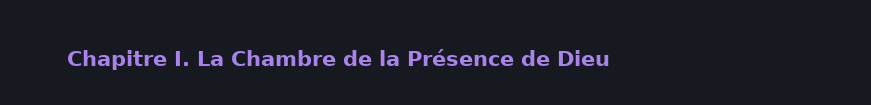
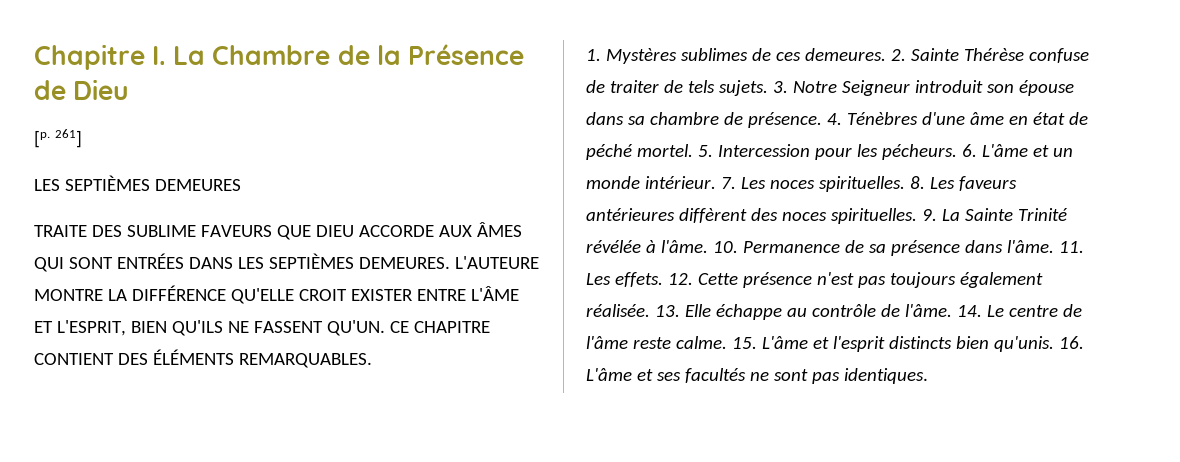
+ [p. 261]
+ LES SEPTIÈMES DEMEURES
+ TRAITE DES SUBLIME FAVEURS QUE DIEU ACCORDE AUX ÂMES QUI SONT ENTRÉES DANS LES SEPTIÈMES DEMEURES. L'AUTEURE MONTRE LA DIFFÉRENCE QU'ELLE CROIT EXISTER ENTRE L'ÂME ET L'ESPRIT, BIEN QU'ILS NE FASSENT QU'UN. CE CHAPITRE CONTIENT DES ÉLÉMENTS REMARQUABLES.
+ 1. Mystères sublimes de ces demeures. 2. Sainte Thérèse confuse de traiter de tels sujets. 3. Notre Seigneur introduit son épouse dans sa chambre de présence. 4. Ténèbres d'une âme en état de péché mortel. 5. Intercession pour les pécheurs. 6. L'âme et un monde intérieur. 7. Les noces spirituelles. 8. Les faveurs antérieures diffèrent des noces spirituelles. 9. La Sainte Trinité révélée à l'âme. 10. Permanence de sa présence dans l'âme. 11. Les effets. 12. Cette présence n'est pas toujours également réalisée. 13. Elle échappe au contrôle de l'âme. 14. Le centre de l'âme reste calme. 15. L'âme et l'esprit distincts bien qu'unis. 16. L'âme et ses facultés ne sont pas identiques.

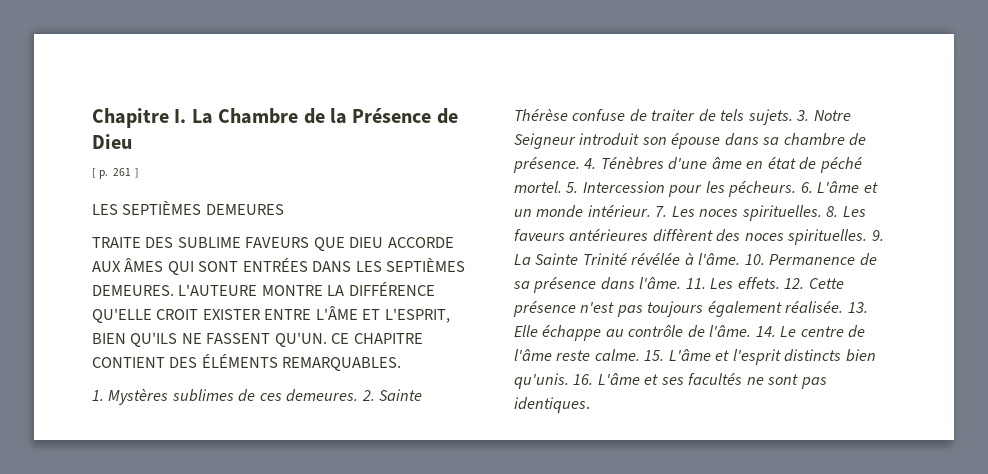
- [p. 261]
+ [ p. 261 ]

